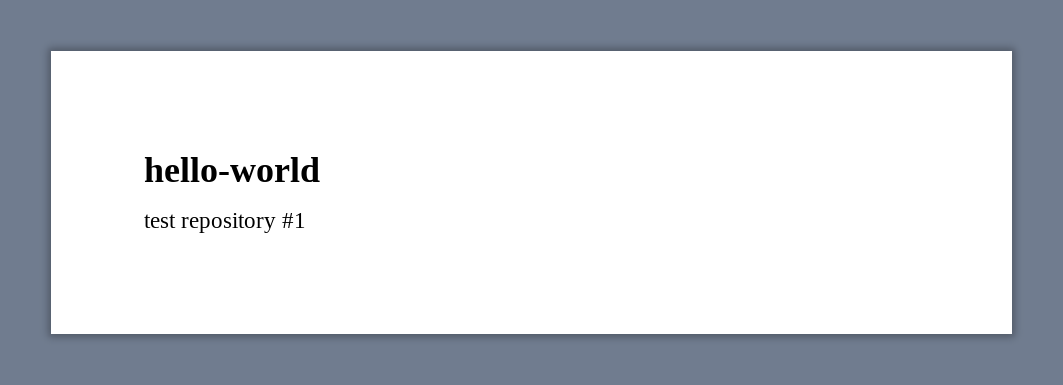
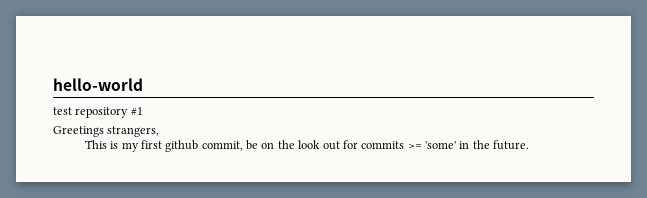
+ Greetings strangers,
+ This is my first github commit, be on the look out for commits >= 'some' in the future.

